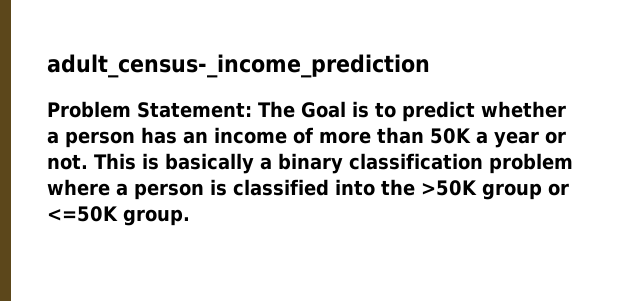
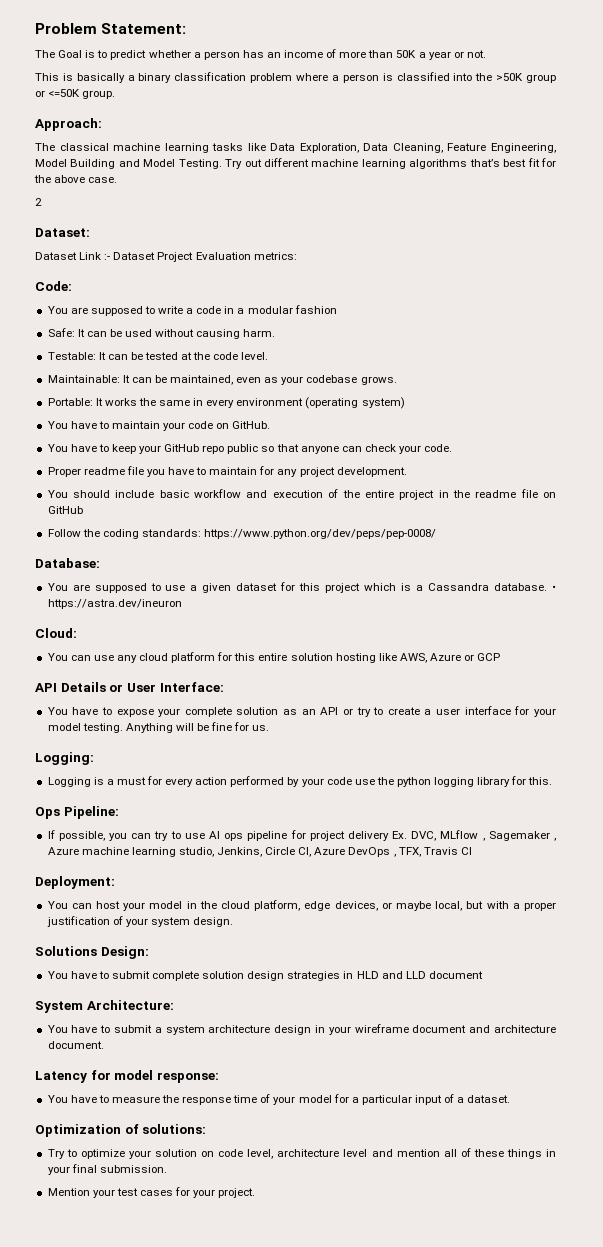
- adult_census-_income_prediction
- Problem Statement: The Goal is to predict whether a person has an income of more than 50K a year or not. This is basically a binary classification problem where a person is classified into the >50K group or <=50K group.
+ Problem Statement:
+ The Goal is to predict whether a person has an income of more than 50K a year or not.
+ This is basically a binary classification problem where a person is classified into the >50K group or <=50K group.
+ Approach:
+ The classical machine learning tasks like Data Exploration, Data Cleaning, Feature Engineering, Model Building and Model Testing. Try out different machine learning algorithms that’s best fit for the above case.
+ 2
+ Dataset:
+ Dataset Link :- Dataset Project Evaluation metrics:
+ Code:
+ You are supposed to write a code in a modular fashion
+ Safe: It can be used without causing harm.
+ Testable: It can be tested at the code level.
+ Maintainable: It can be maintained, even as your codebase grows.
+ Portable: It works the same in every environment (operating system)
+ You have to maintain your code on GitHub.
+ You have to keep your GitHub repo public so that anyone can check your code.
+ Proper readme file you have to maintain for any project development.
+ You should include basic workflow and execution of the entire project in the readme file on GitHub
+ Follow the coding standards: https://www.python.org/dev/peps/pep-0008/
+ Database:
+ You are supposed to use a given dataset for this project which is a Cassandra database. • https://astra.dev/ineuron
+ Cloud:
+ You can use any cloud platform for this entire solution hosting like AWS, Azure or GCP
+ API Details or User Interface:
+ You have to expose your complete solution as an API or try to create a user interface for your model testing. Anything will be fine for us.
+ Logging:
+ Logging is a must for every action performed by your code use the python logging library for this.
+ Ops Pipeline:
+ If possible, you can try to use AI ops pipeline for project delivery Ex. DVC, MLflow , Sagemaker , Azure machine learning studio, Jenkins, Circle CI, Azure DevOps , TFX, Travis CI
+ Deployment:
+ You can host your model in the cloud platform, edge devices, or maybe local, but with a proper justification of your system design.
+ Solutions Design:
+ You have to submit complete solution design strategies in HLD and LLD document
+ System Architecture:
+ You have to submit a system architecture design in your wireframe document and architecture document.
+ Latency for model response:
+ You have to measure the response time of your model for a particular input of a dataset.
+ Optimization of solutions:
+ Try to optimize your solution on code level, architecture level and mention all of these things in your final submission.
+ Mention your test cases for your project.

